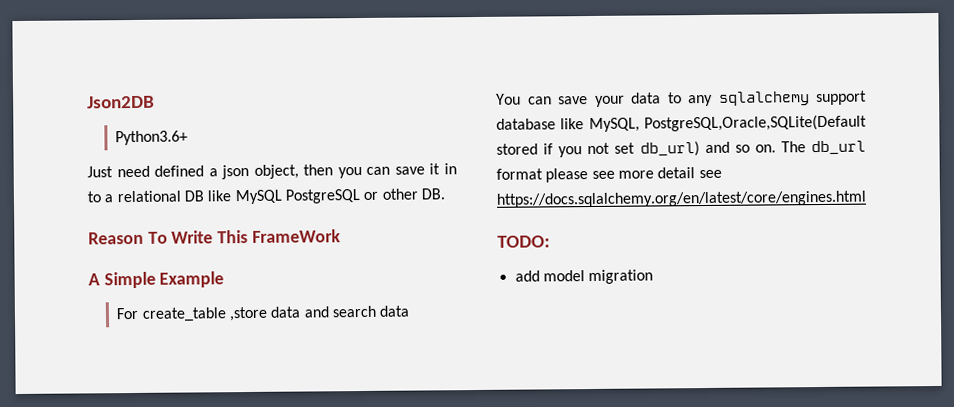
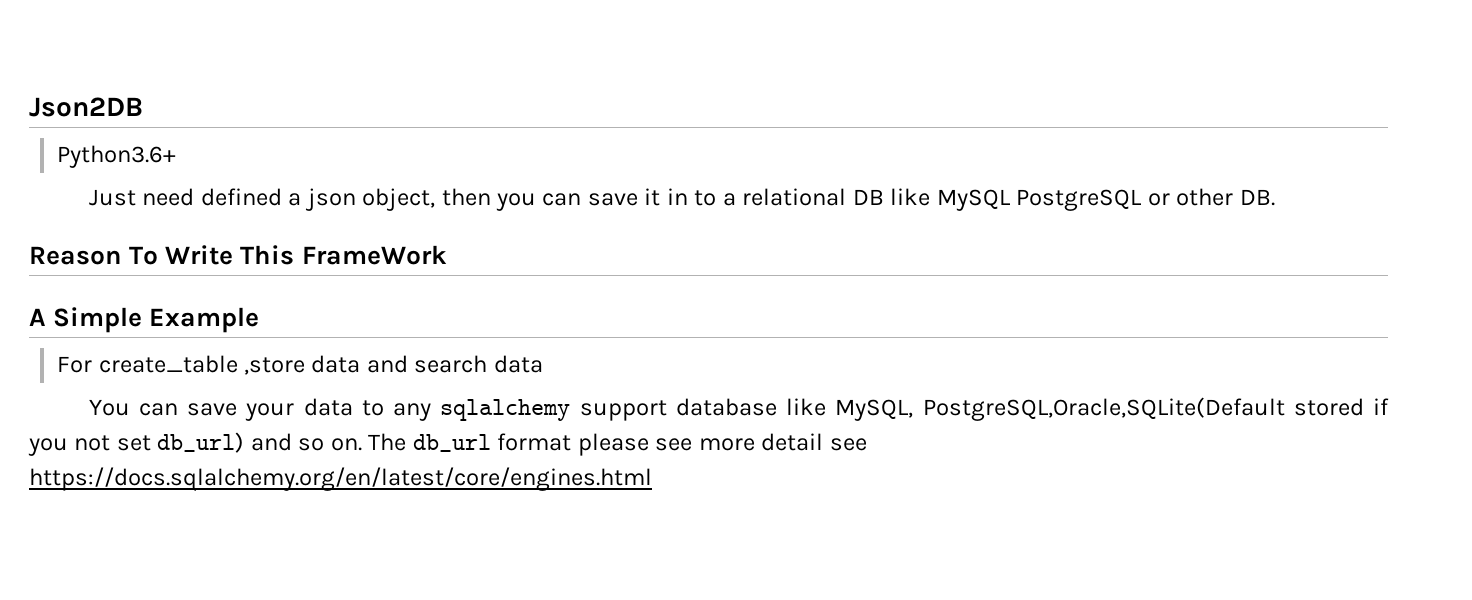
- TODO:
- add model migration

